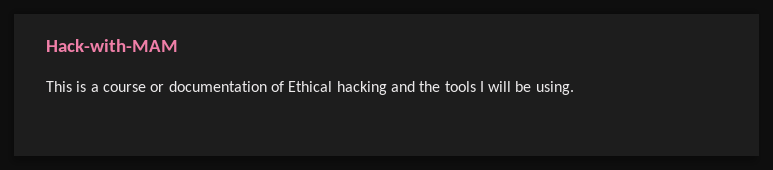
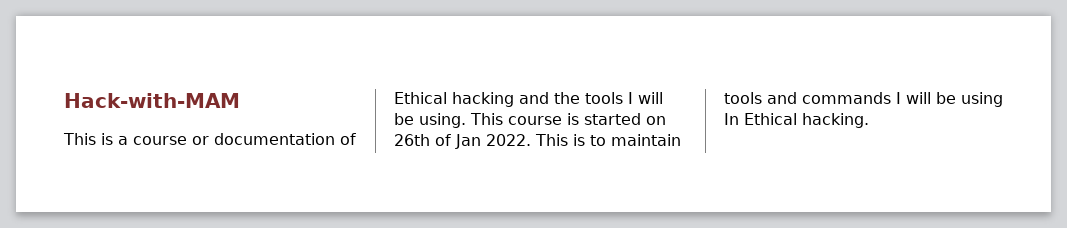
+ This course is started on 26th of Jan 2022. This is to maintain tools and commands I will be using In Ethical hacking.

